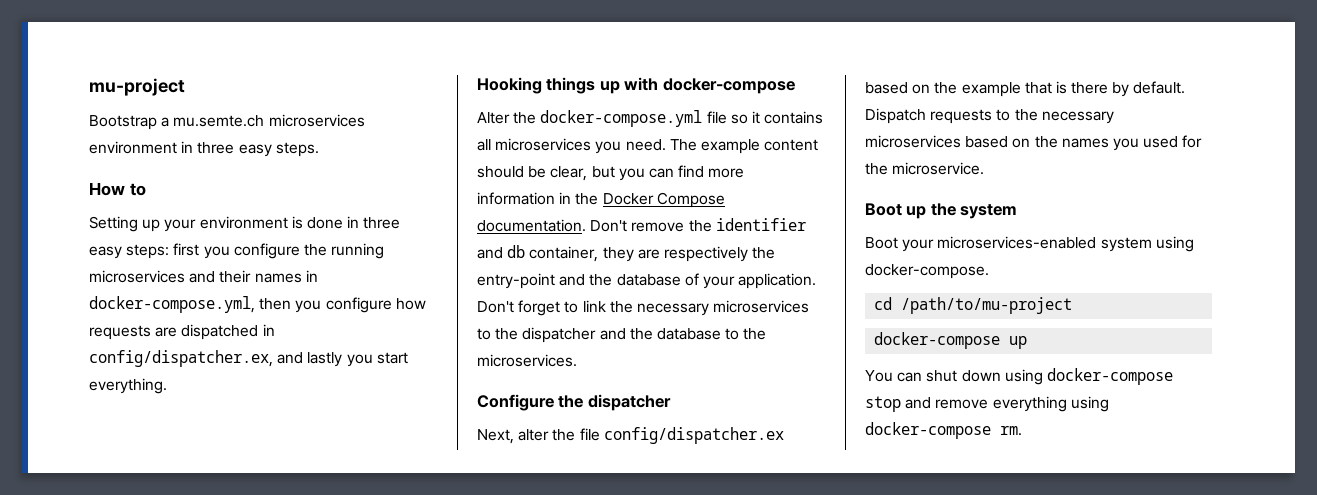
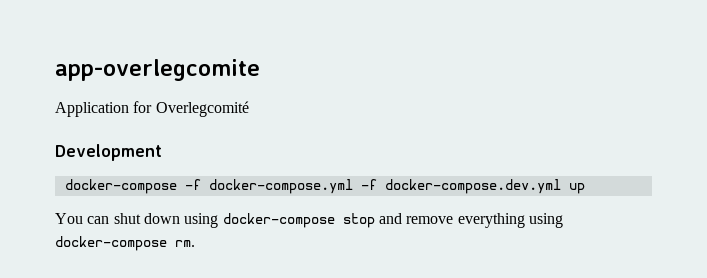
- mu-project
- Bootstrap a mu.semte.ch microservices environment in three easy steps.
- How to
- Setting up your environment is done in three easy steps: first you configure the running microservices and their names in docker-compose.yml, then you configure how requests are dispatched in config/dispatcher.ex, and lastly you start everything.
- Hooking things up with docker-compose
- Alter the docker-compose.yml file so it contains all microservices you need. The example content should be clear, but you can find more information in the Docker Compose documentation. Don't remove the identifier and db container, they are respectively the entry-point and the database of your application. Don't forget to link the necessary microservices to the dispatcher and the database to the microservices.
- Configure the dispatcher
- Next, alter the file config/dispatcher.ex based on the example that is there by default. Dispatch requests to the necessary microservices based on the names you used for the microservice.
- Boot up the system
- Boot your microservices-enabled system using docker-compose.
- cd /path/to/mu-project
- docker-compose up
+ app-overlegcomite
+ Application for Overlegcomité
+ Development
+ docker-compose -f docker-compose.yml -f docker-compose.dev.yml up

